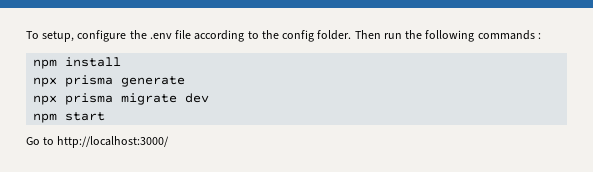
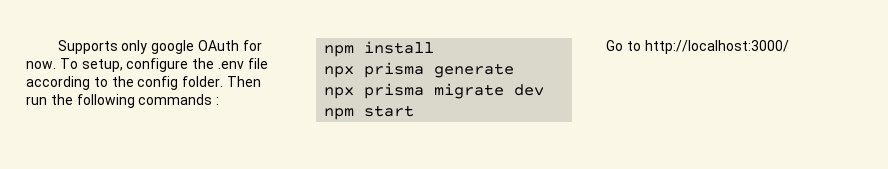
+ Supports only google OAuth for now.

